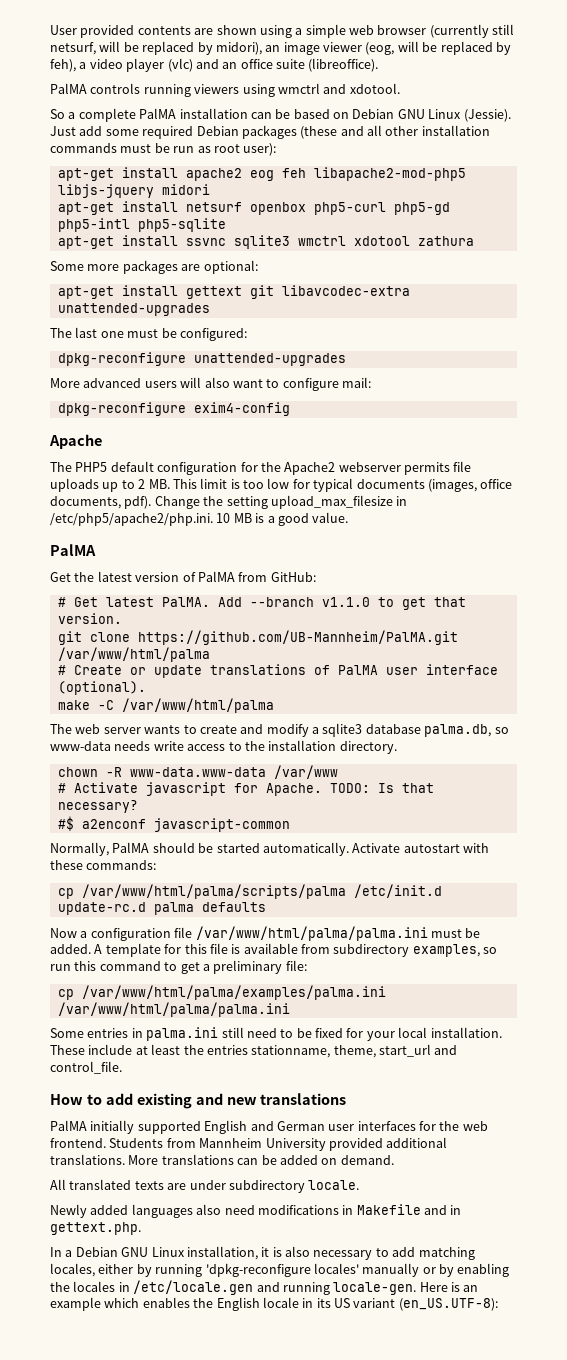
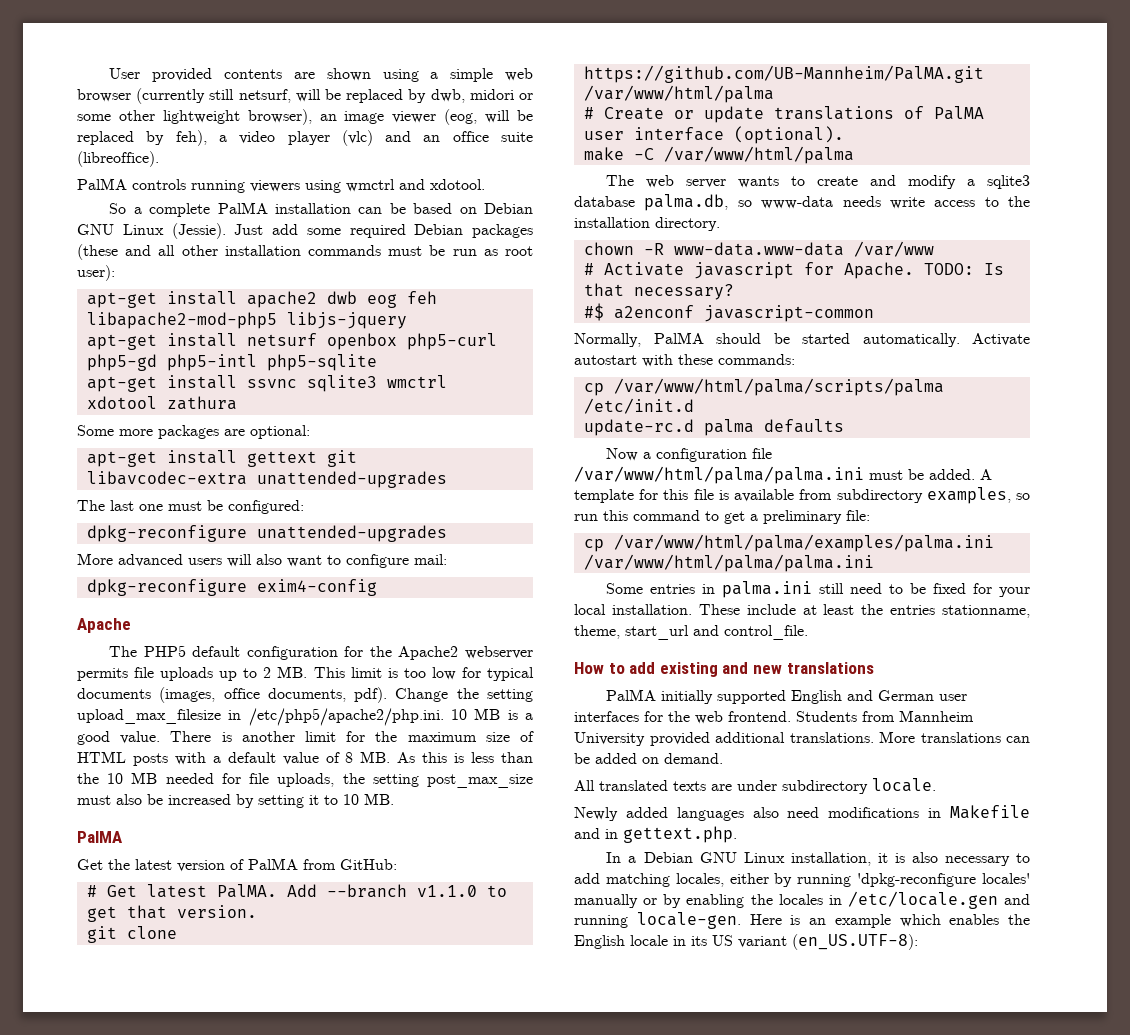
- User provided contents are shown using a simple web browser (currently still netsurf, will be replaced by midori), an image viewer (eog, will be replaced by feh), a video player (vlc) and an office suite (libreoffice).
+ User provided contents are shown using a simple web browser (currently still netsurf, will be replaced by dwb, midori or some other lightweight browser), an image viewer (eog, will be replaced by feh), a video player (vlc) and an office suite (libreoffice).
- apt-get install apache2 eog feh libapache2-mod-php5 libjs-jquery midori
+ apt-get install apache2 dwb eog feh libapache2-mod-php5 libjs-jquery
+ There is another limit for the maximum size of HTML posts with a default value of 8 MB. As this is less than the 10 MB needed for file uploads, the setting post_max_size must also be increased by setting it to 10 MB.

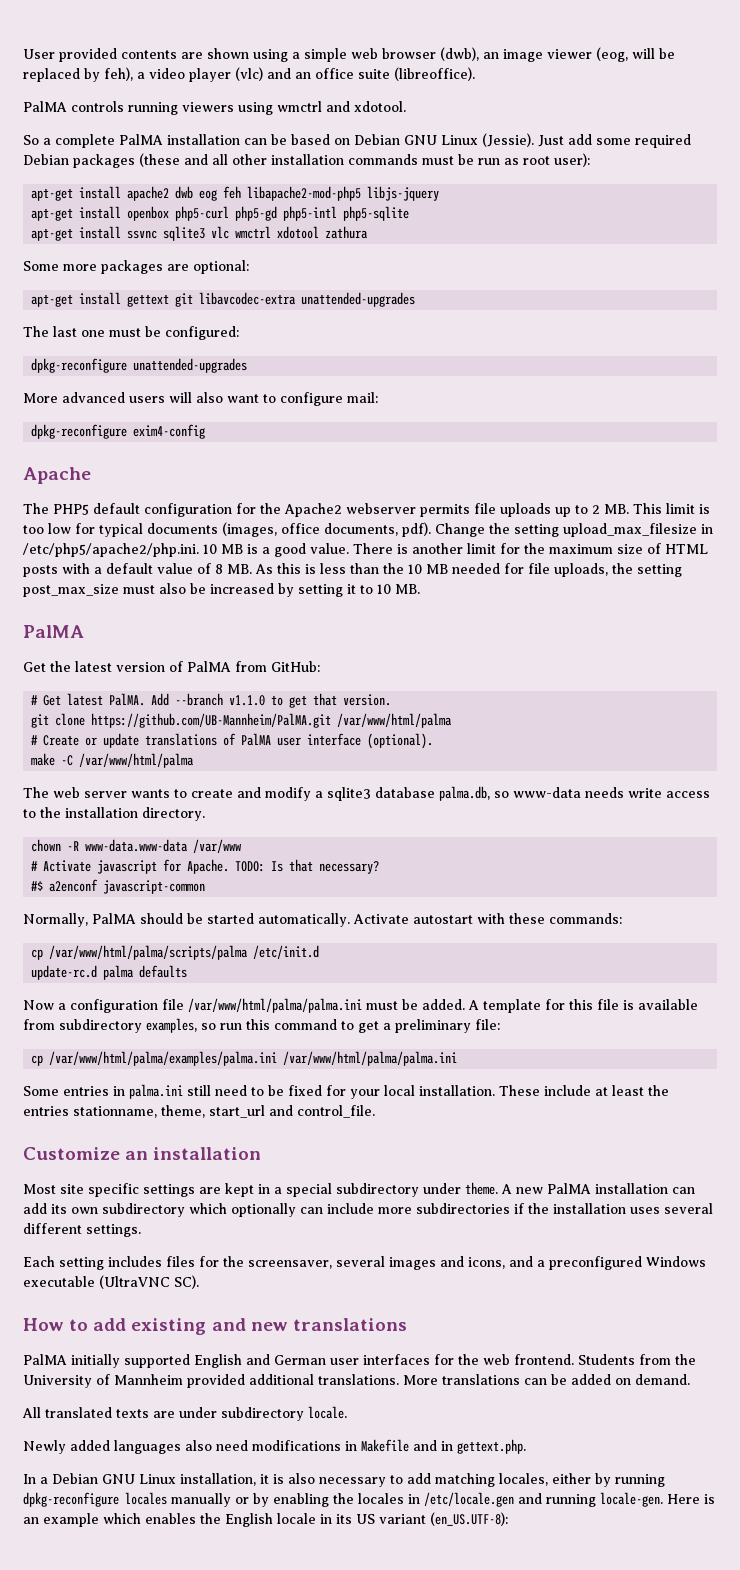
- User provided contents are shown using a simple web browser (currently still netsurf, will be replaced by dwb, midori or some other lightweight browser), an image viewer (eog, will be replaced by feh), a video player (vlc) and an office suite (libreoffice).
+ User provided contents are shown using a simple web browser (dwb), an image viewer (eog, will be replaced by feh), a video player (vlc) and an office suite (libreoffice).
- apt-get install netsurf openbox php5-curl php5-gd php5-intl php5-sqlite
+ apt-get install openbox php5-curl php5-gd php5-intl php5-sqlite
- apt-get install ssvnc sqlite3 wmctrl xdotool zathura
+ apt-get install ssvnc sqlite3 vlc wmctrl xdotool zathura
+ Customize an installation
+ Most site specific settings are kept in a special subdirectory under theme. A new PalMA installation can add its own subdirectory which optionally can include more subdirectories if the installation uses several different settings.
+ Each setting includes files for the screensaver, several images and icons, and a preconfigured Windows executable (UltraVNC SC).
- Students from Mannheim University provided additional translations.
+ Students from the University of Mannheim provided additional translations.
- In a Debian GNU Linux installation, it is also necessary to add matching locales, either by running 'dpkg-reconfigure locales' manually or by enabling the locales in /etc/locale.gen and running locale-gen.
+ In a Debian GNU Linux installation, it is also necessary to add matching locales, either by running dpkg-reconfigure locales manually or by enabling the locales in /etc/locale.gen and running locale-gen.

